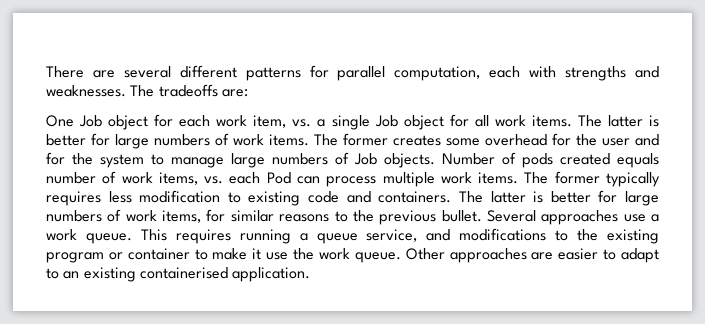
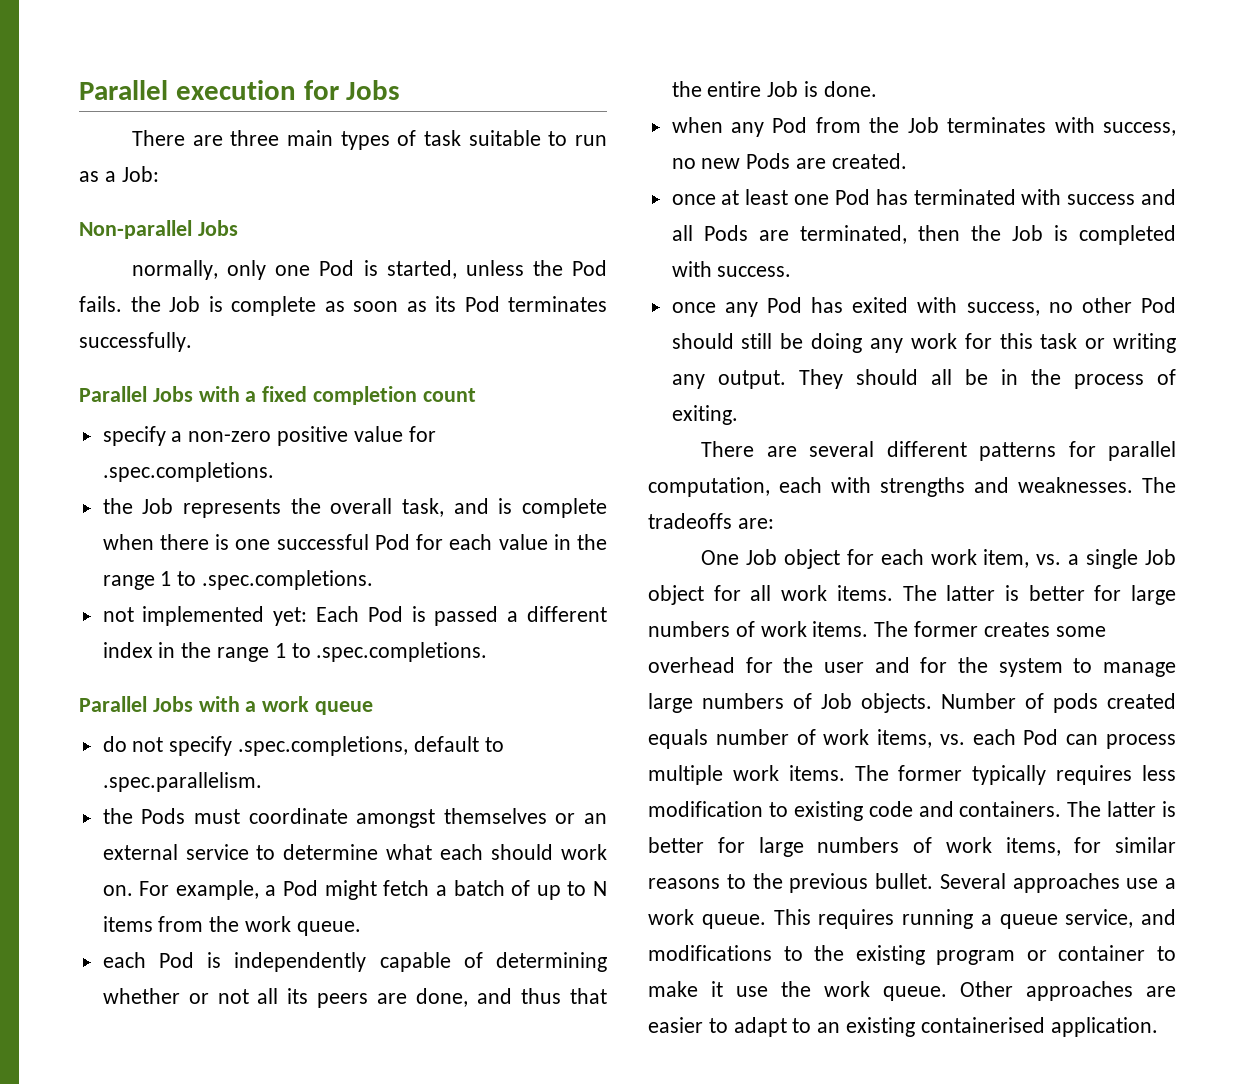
+ Parallel execution for Jobs
+ There are three main types of task suitable to run as a Job:
+ Non-parallel Jobs
+ normally, only one Pod is started, unless the Pod fails. the Job is complete as soon as its Pod terminates successfully.
+ Parallel Jobs with a fixed completion count
+ specify a non-zero positive value for .spec.completions.
+ the Job represents the overall task, and is complete when there is one successful Pod for each value in the range 1 to .spec.completions.
+ not implemented yet: Each Pod is passed a different index in the range 1 to .spec.completions.
+ Parallel Jobs with a work queue
+ do not specify .spec.completions, default to .spec.parallelism.
+ the Pods must coordinate amongst themselves or an external service to determine what each should work on. For example, a Pod might fetch a batch of up to N items from the work queue.
+ each Pod is independently capable of determining whether or not all its peers are done, and thus that the entire Job is done.
+ when any Pod from the Job terminates with success, no new Pods are created.
+ once at least one Pod has terminated with success and all Pods are terminated, then the Job is completed with success.
+ once any Pod has exited with success, no other Pod should still be doing any work for this task or writing any output. They should all be in the process of exiting.

